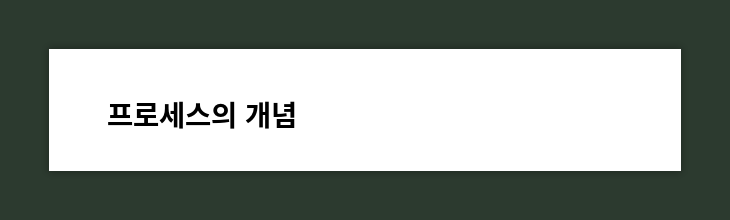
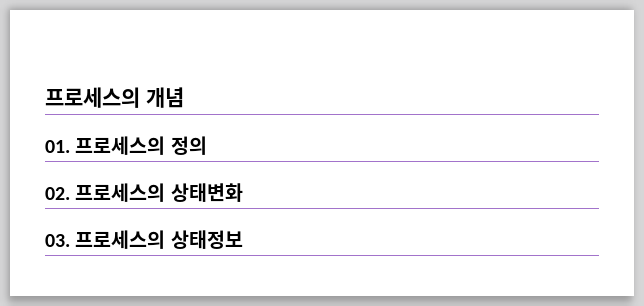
+ 01. 프로세스의 정의
+ 02. 프로세스의 상태변화
+ 03. 프로세스의 상태정보

